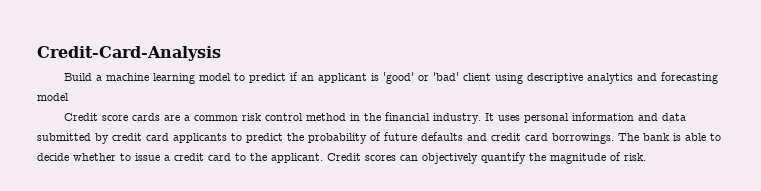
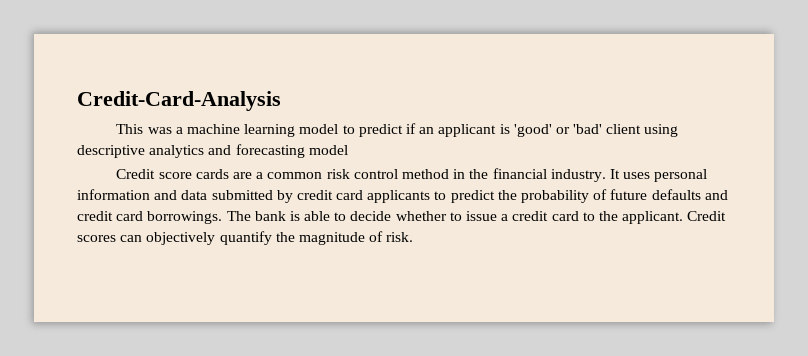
- Build a machine learning model to predict if an applicant is 'good' or 'bad' client using descriptive analytics and forecasting model
+ This was a machine learning model to predict if an applicant is 'good' or 'bad' client using descriptive analytics and forecasting model

